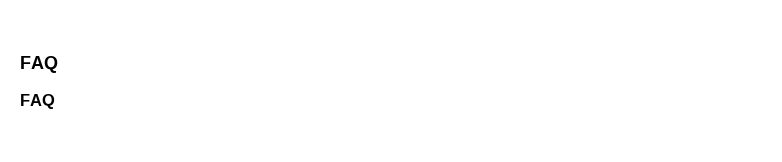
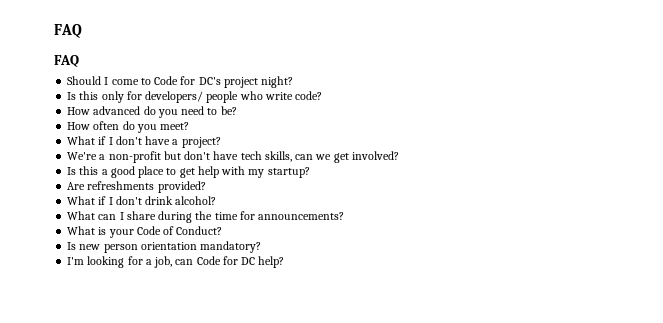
+ Should I come to Code for DC's project night?
+ Is this only for developers/ people who write code?
+ How advanced do you need to be?
+ How often do you meet?
+ What if I don't have a project?
+ We're a non-profit but don't have tech skills, can we get involved?
+ Is this a good place to get help with my startup?
+ Are refreshments provided?
+ What if I don't drink alcohol?
+ What can I share during the time for announcements?
+ What is your Code of Conduct?
+ Is new person orientation mandatory?
+ I'm looking for a job, can Code for DC help?

